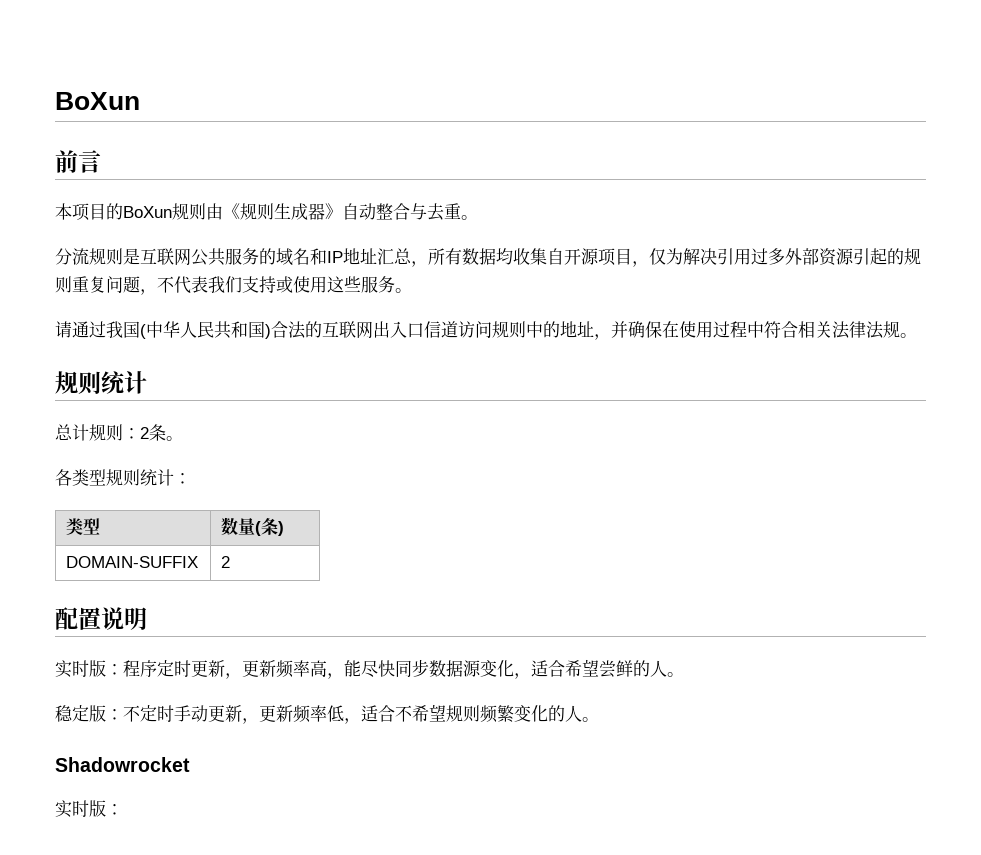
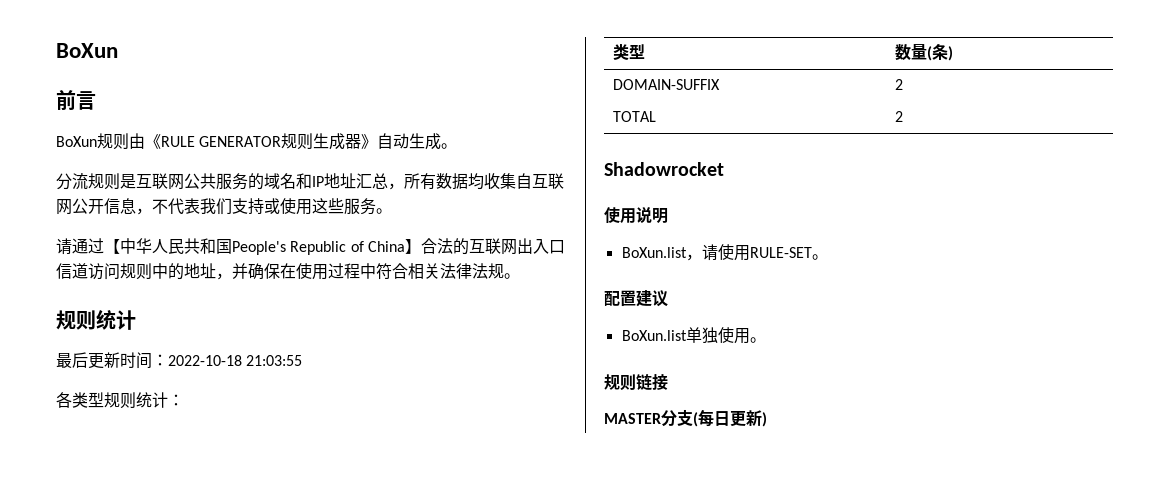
- 本项目的BoXun规则由《规则生成器》自动整合与去重。
+ BoXun规则由《RULE GENERATOR规则生成器》自动生成。
- 分流规则是互联网公共服务的域名和IP地址汇总，所有数据均收集自开源项目，仅为解决引用过多外部资源引起的规则重复问题，不代表我们支持或使用这些服务。
+ 分流规则是互联网公共服务的域名和IP地址汇总，所有数据均收集自互联网公开信息，不代表我们支持或使用这些服务。
- 请通过我国(中华人民共和国)合法的互联网出入口信道访问规则中的地址，并确保在使用过程中符合相关法律法规。
+ 请通过【中华人民共和国People's Republic of China】合法的互联网出入口信道访问规则中的地址，并确保在使用过程中符合相关法律法规。
- 总计规则：2条。
+ 最后更新时间：2022-10-18 21:03:55
- 配置说明
- 实时版：程序定时更新，更新频率高，能尽快同步数据源变化，适合希望尝鲜的人。
- 稳定版：不定时手动更新，更新频率低，适合不希望规则频繁变化的人。
+ TOTAL | 2
  Shadowrocket
- 实时版：
+ 使用说明
+ BoXun.list，请使用RULE-SET。
+ 配置建议
+ BoXun.list单独使用。
+ 规则链接
+ MASTER分支(每日更新)

